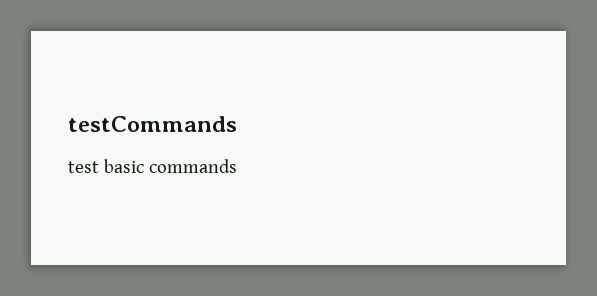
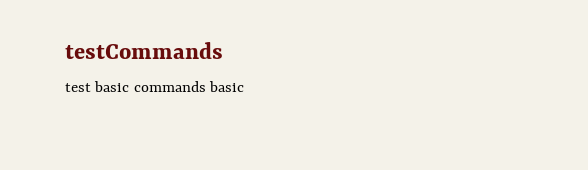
- test basic commands
+ test basic commands basic

